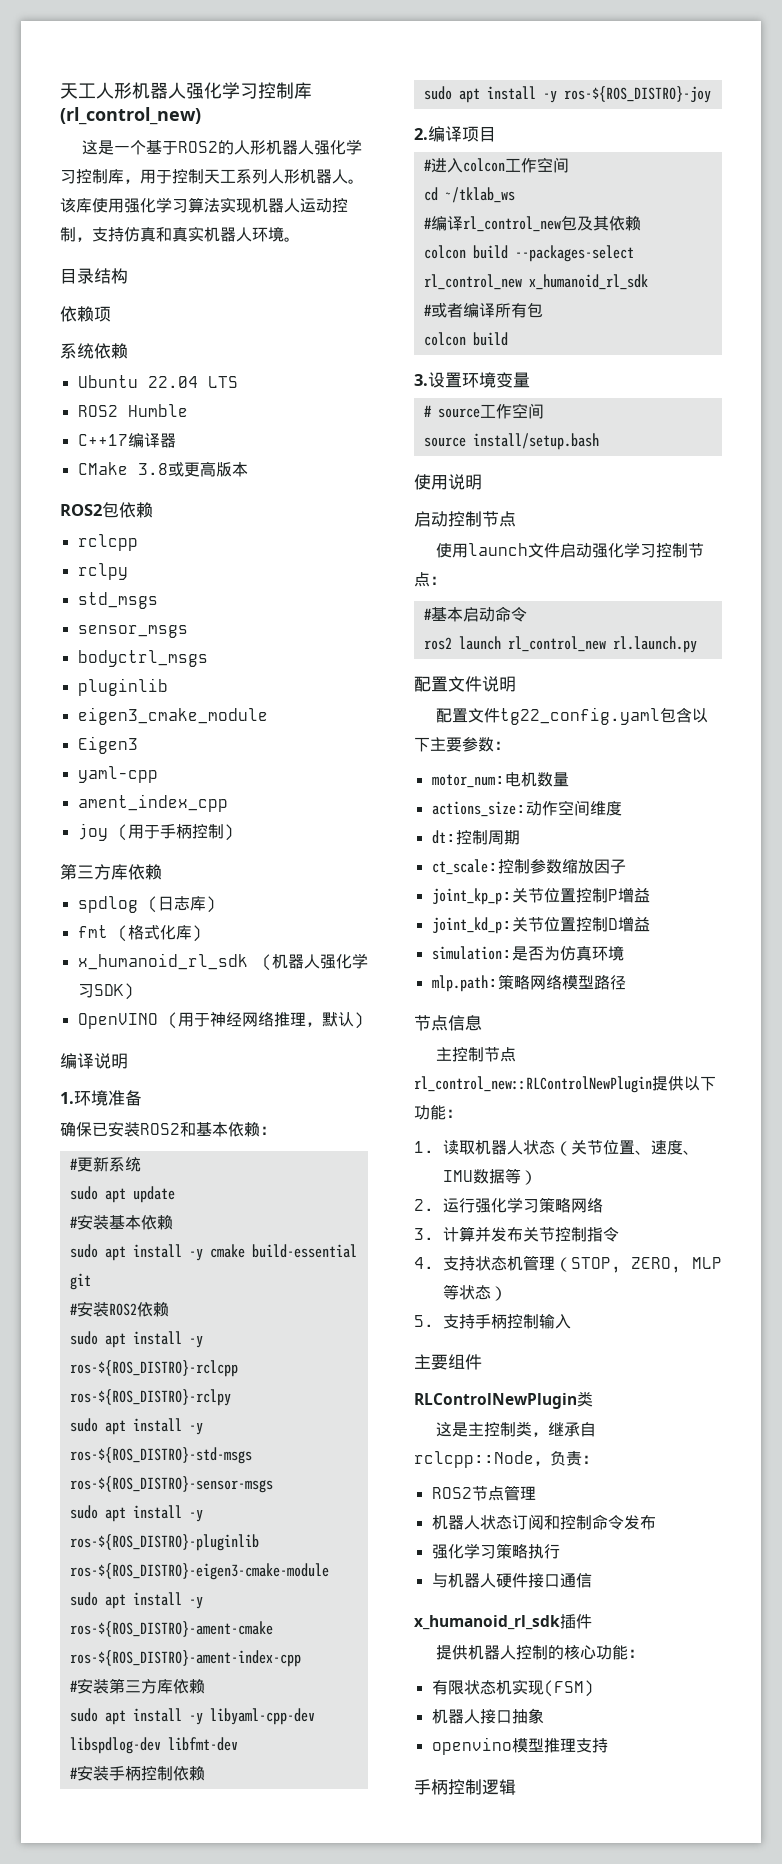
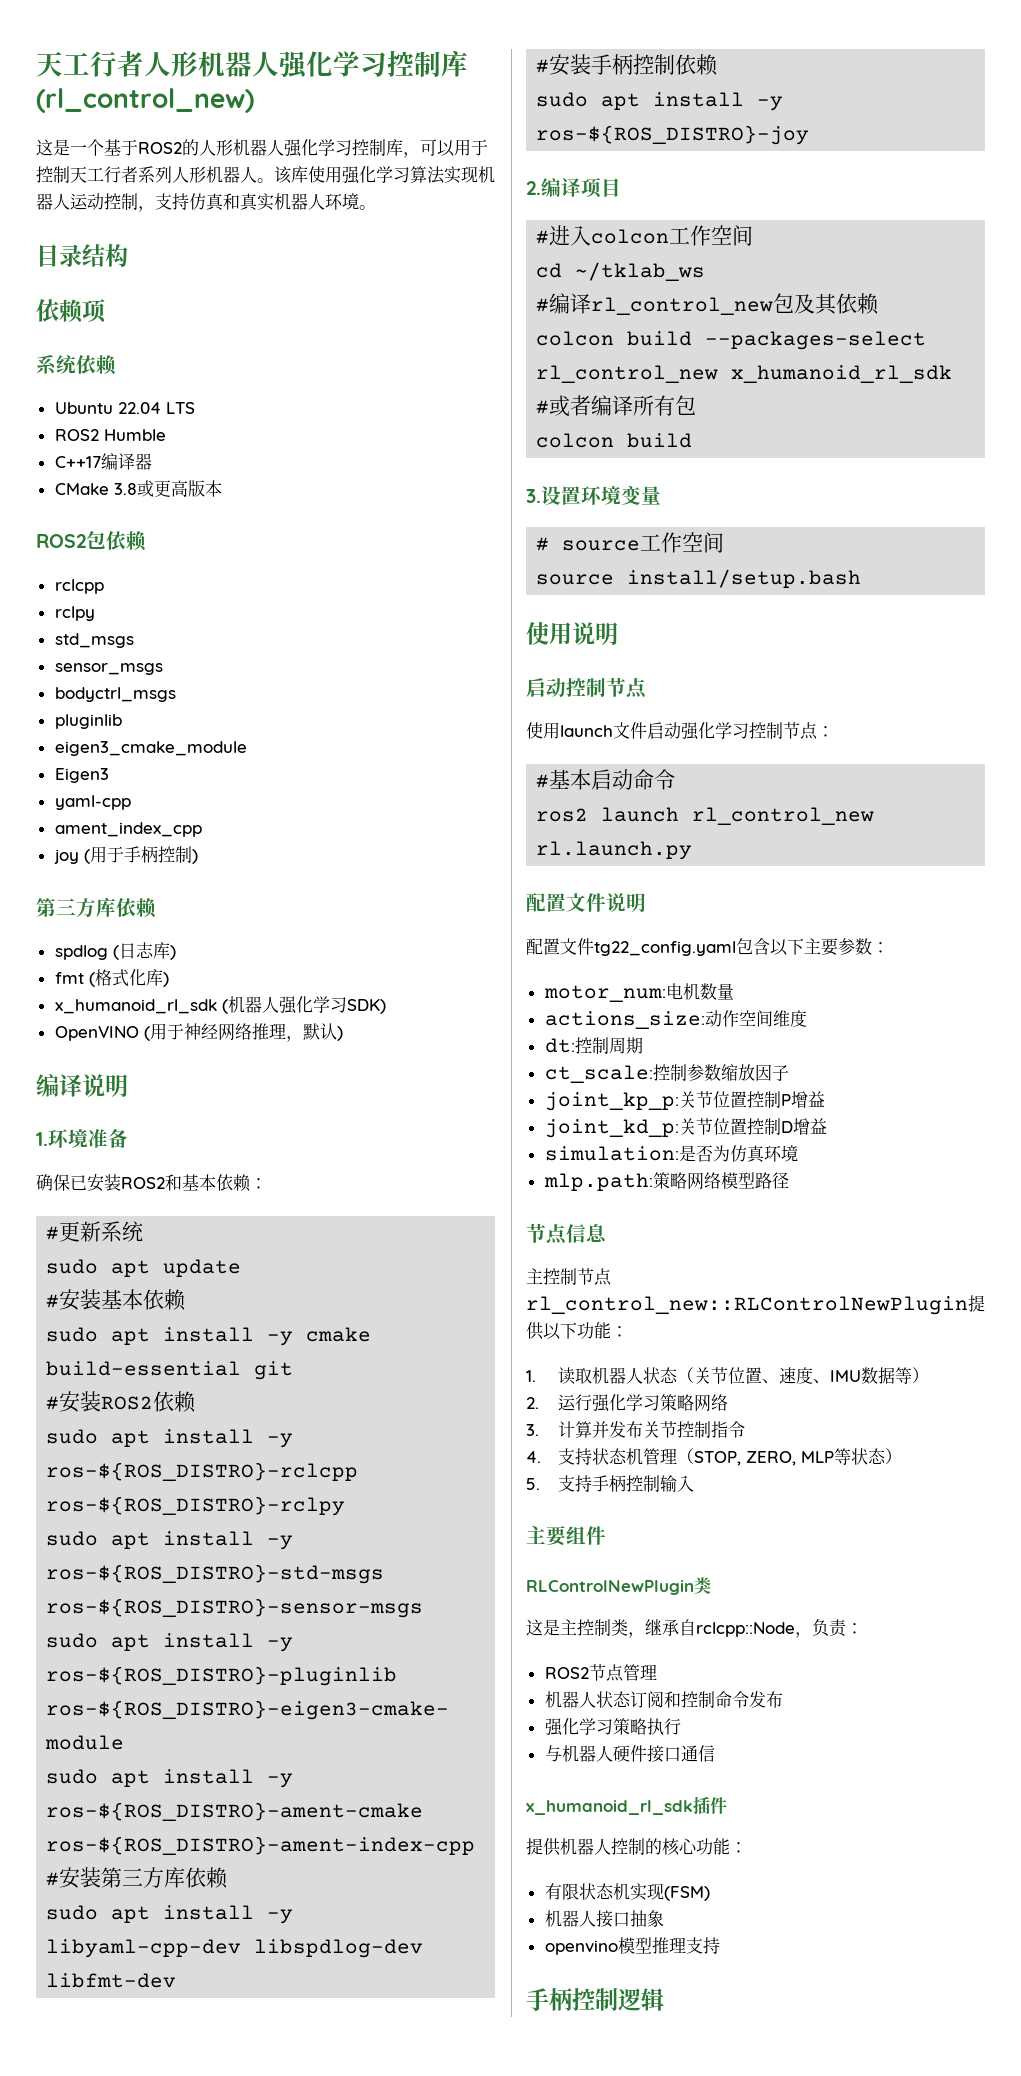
- 天工人形机器人强化学习控制库(rl_control_new)
+ 天工行者人形机器人强化学习控制库(rl_control_new)
- 这是一个基于ROS2的人形机器人强化学习控制库，用于控制天工系列人形机器人。
+ 这是一个基于ROS2的人形机器人强化学习控制库，可以用于控制天工行者系列人形机器人。

